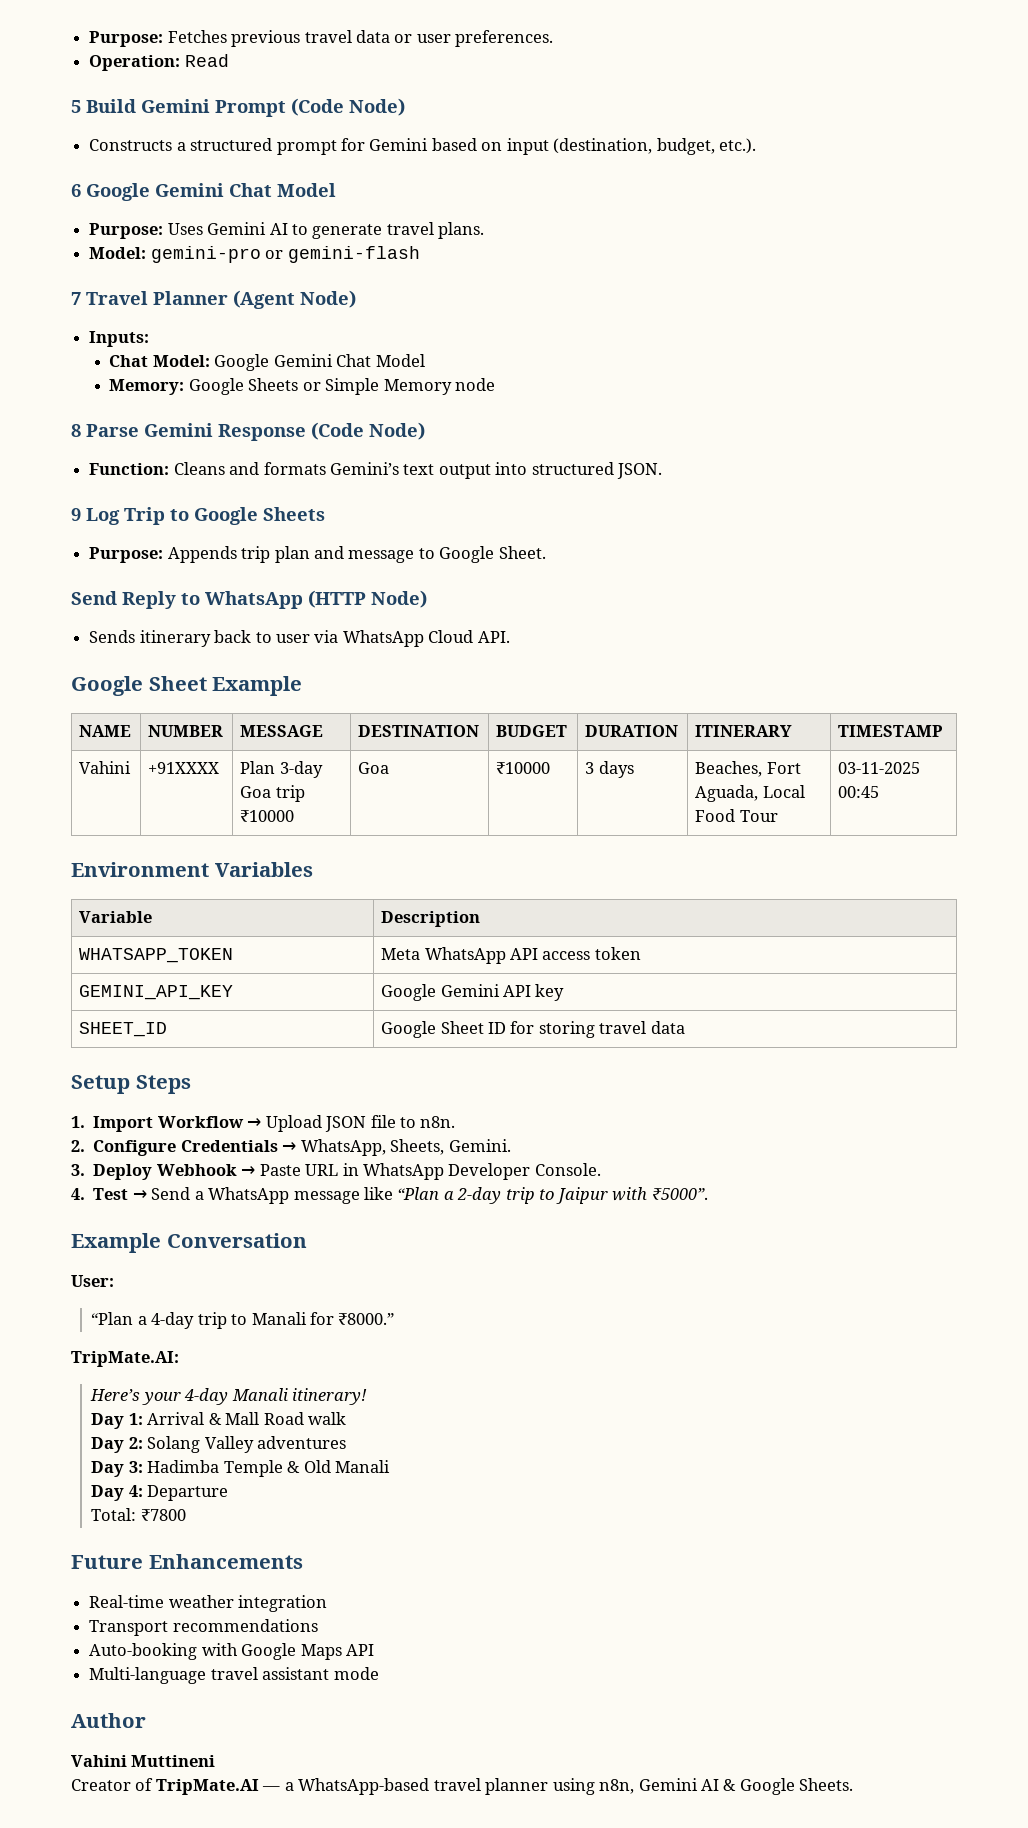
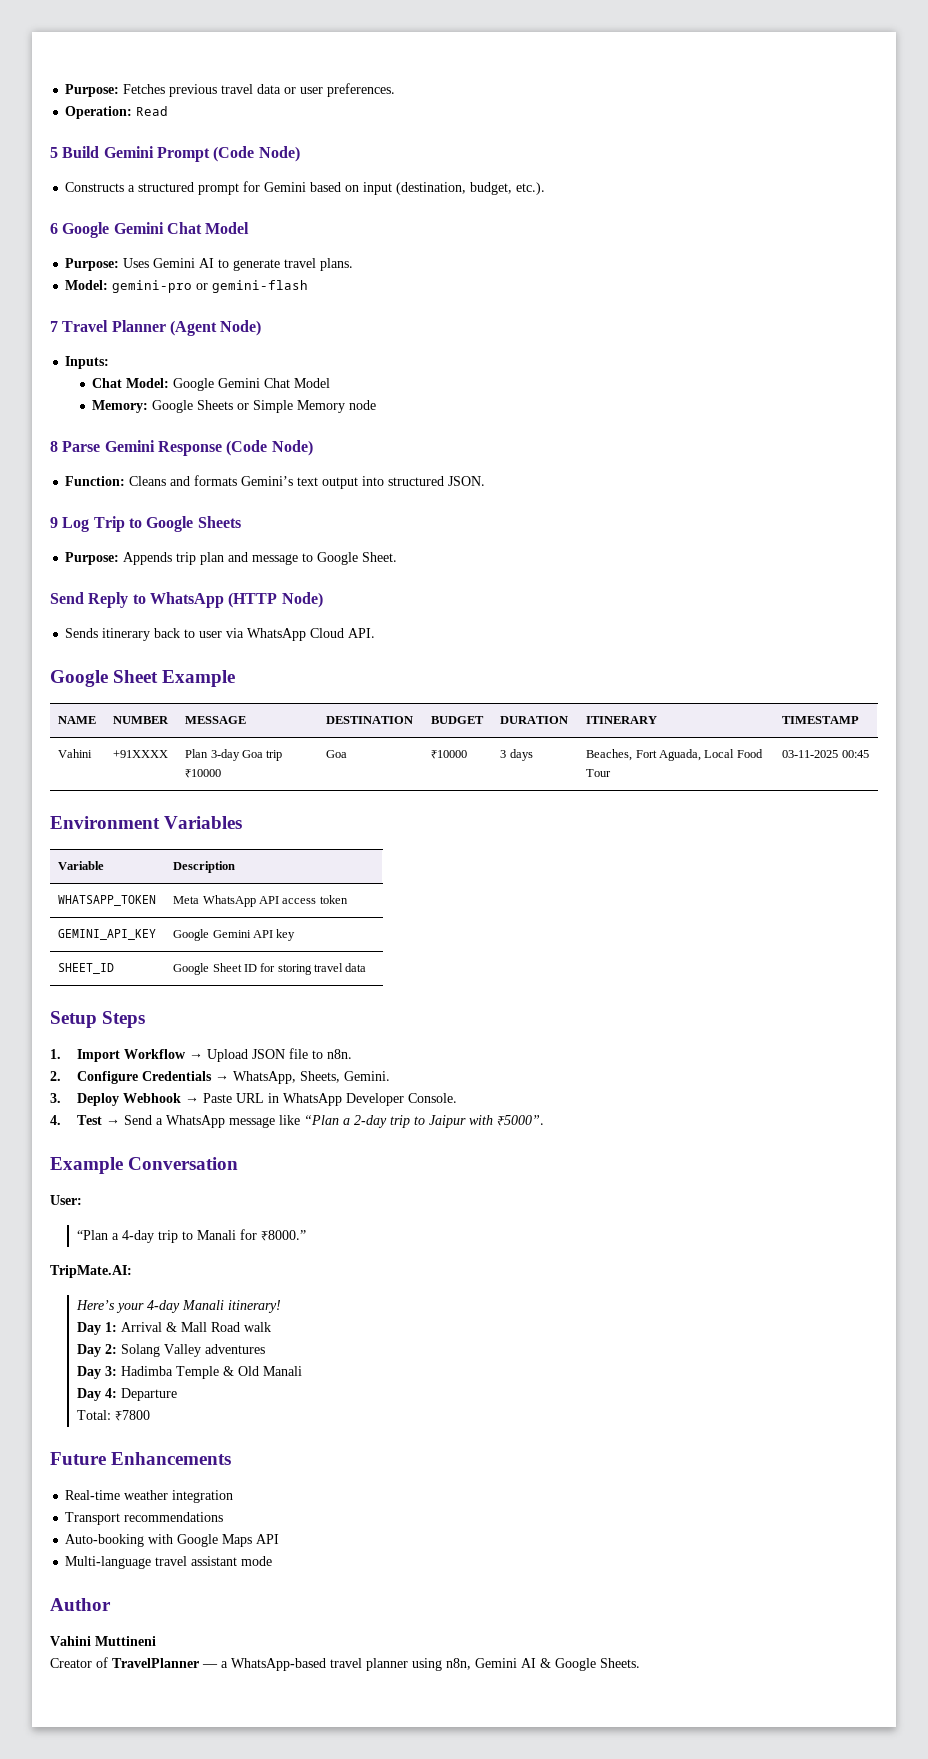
- Creator of TripMate.AI — a WhatsApp-based travel planner using n8n, Gemini AI & Google Sheets.
+ Creator of TravelPlanner — a WhatsApp-based travel planner using n8n, Gemini AI & Google Sheets.

